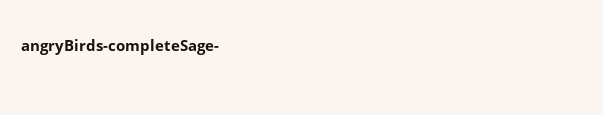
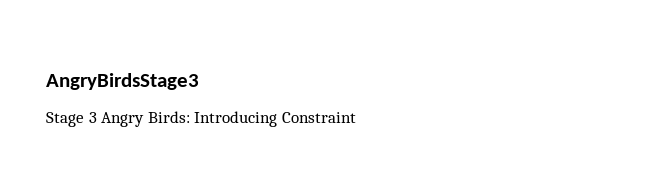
- angryBirds-completeSage-
+ AngryBirdsStage3
+ Stage 3 Angry Birds: Introducing Constraint

